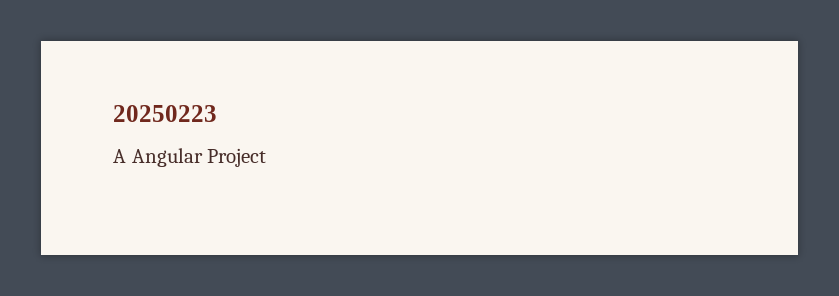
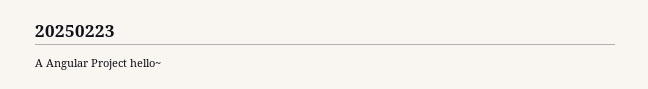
- A Angular Project
+ A Angular Project hello~

